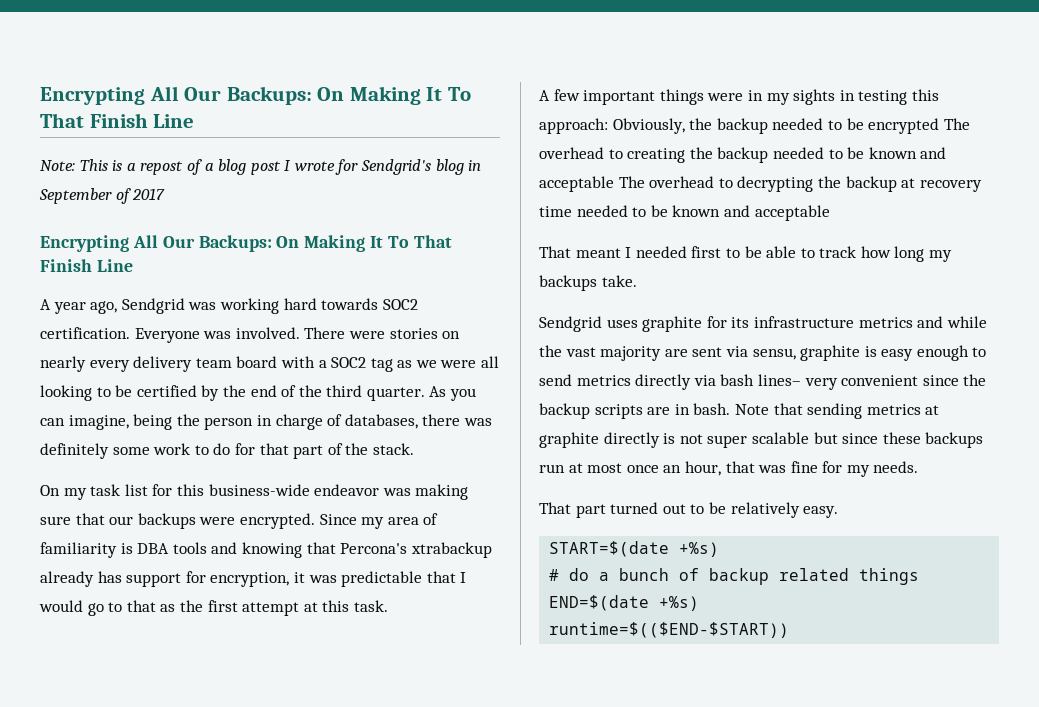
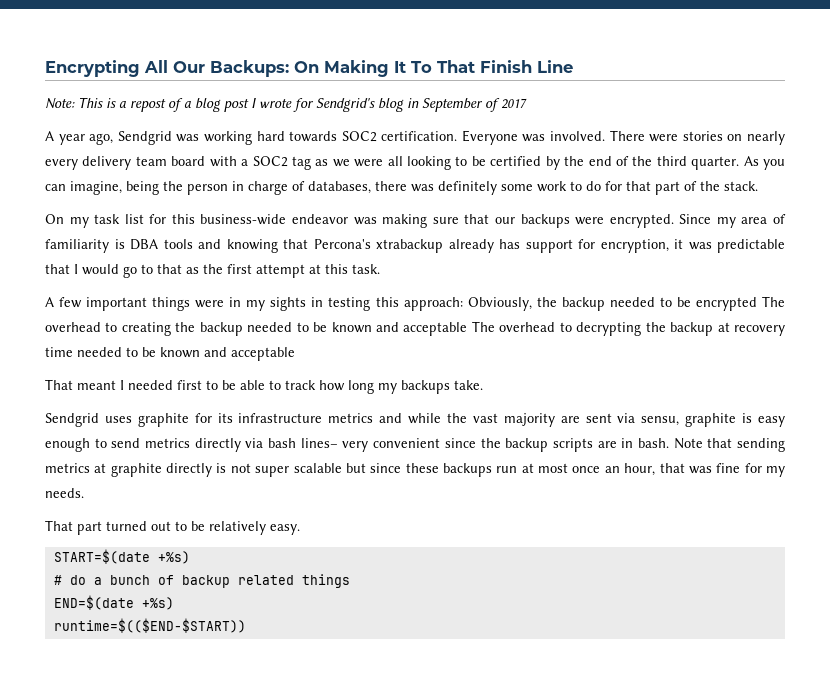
  Note: This is a repost of a blog post I wrote for Sendgrid's blog in September of 2017
- Encrypting All Our Backups: On Making It To That Finish Line

